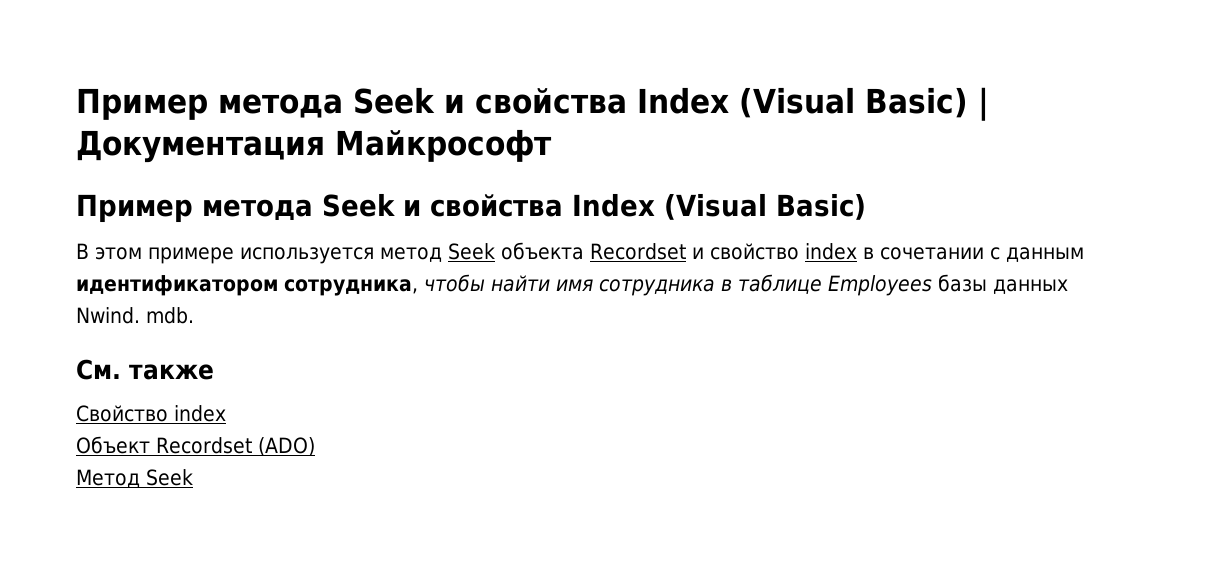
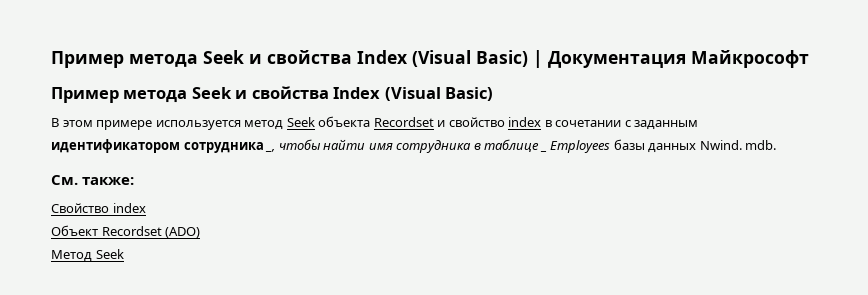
- В этом примере используется метод Seek объекта Recordset и свойство index в сочетании с данным идентификатором сотрудника, чтобы найти имя сотрудника в таблице Employees базы данных Nwind. mdb.
+ В этом примере используется метод Seek объекта Recordset и свойство index в сочетании с заданным идентификатором сотрудника _, чтобы найти имя сотрудника в таблице _ Employees базы данных Nwind. mdb.
- См. также
+ См. также:

